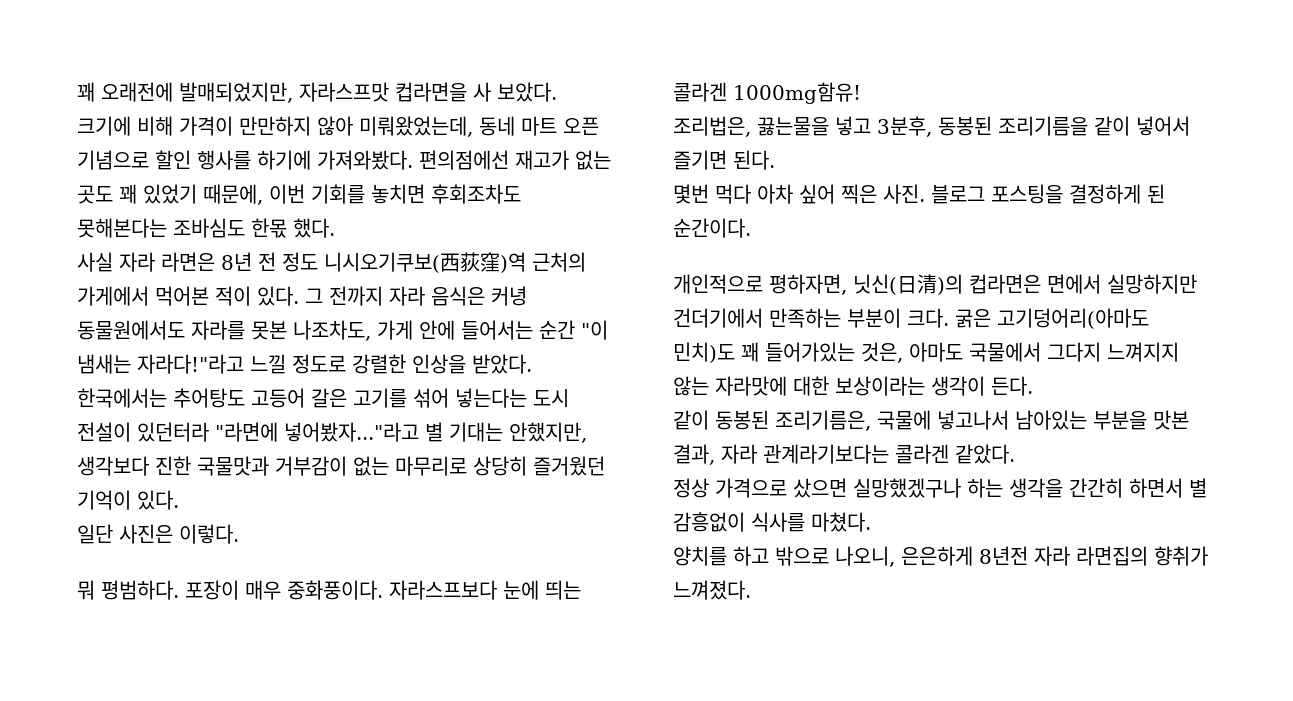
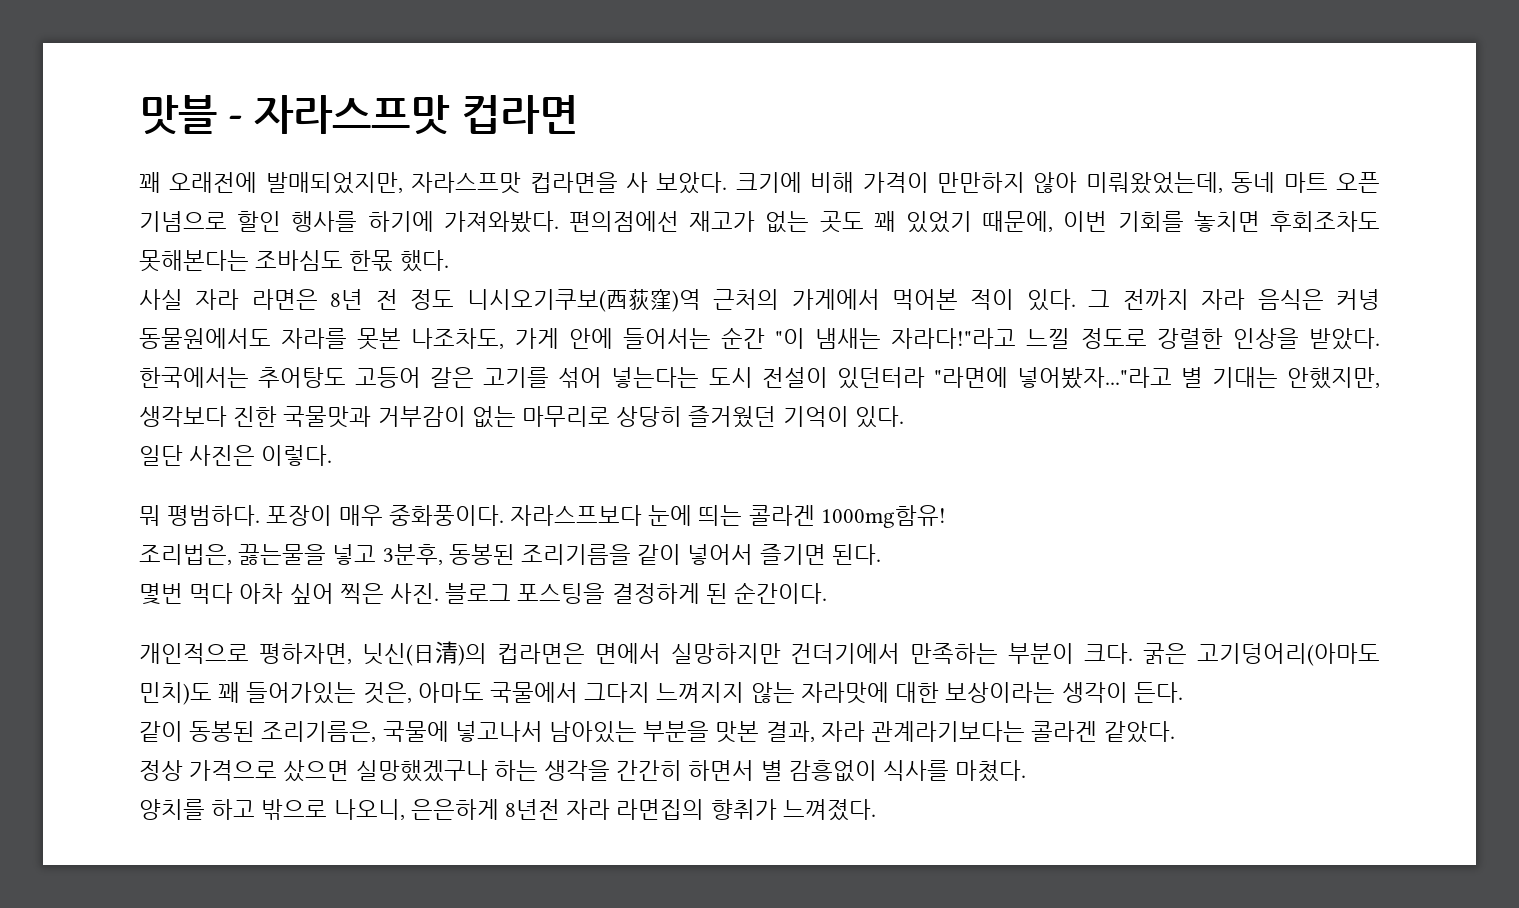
+ 맛블 - 자라스프맛 컵라면

